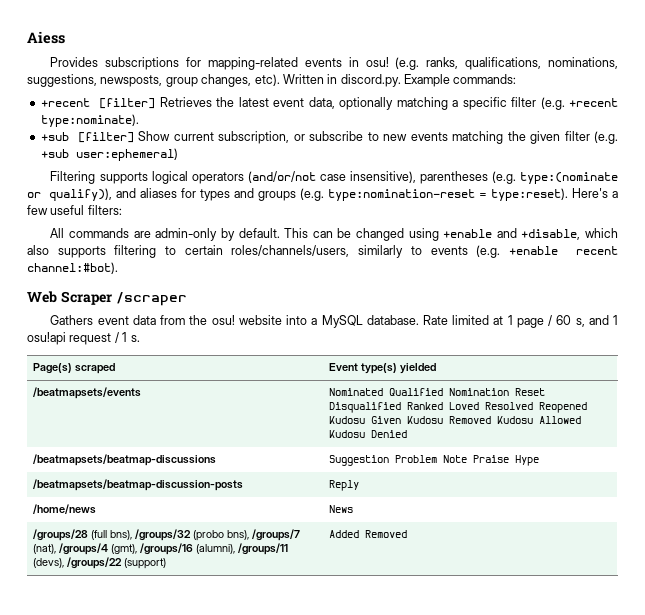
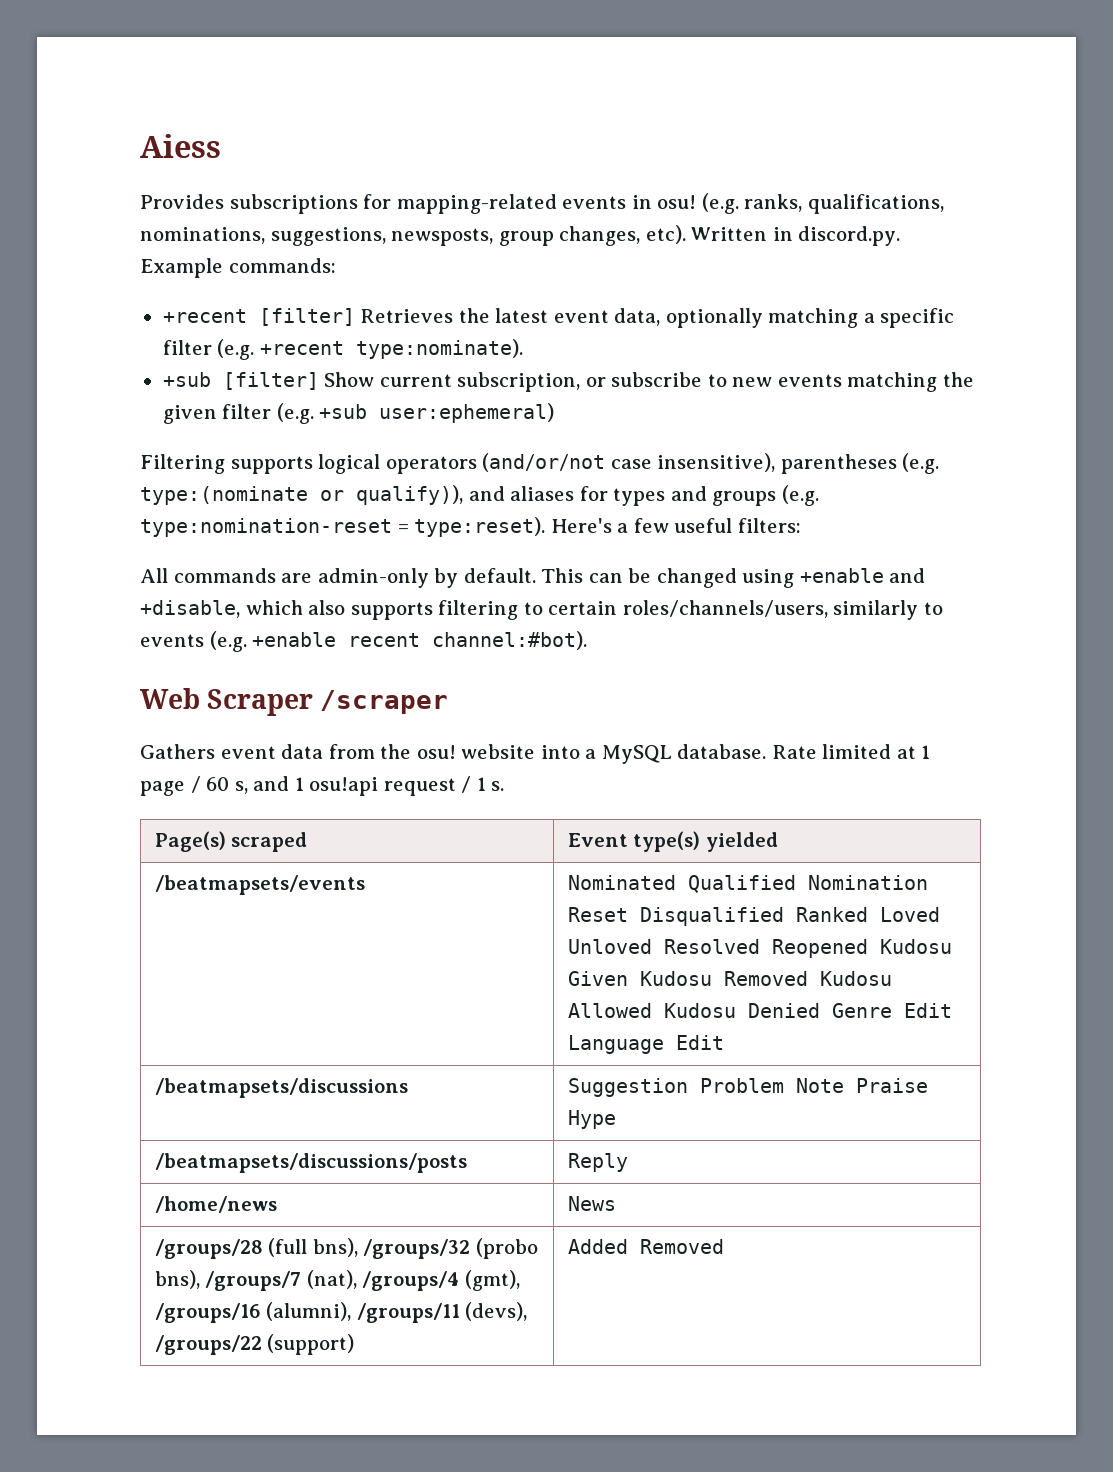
- /beatmapsets/events | Nominated Qualified Nomination Reset Disqualified Ranked Loved Resolved Reopened Kudosu Given Kudosu Removed Kudosu Allowed Kudosu Denied
- /beatmapsets/beatmap-discussions | Suggestion Problem Note Praise Hype
+ /beatmapsets/events | Nominated Qualified Nomination Reset Disqualified Ranked Loved Unloved Resolved Reopened Kudosu Given Kudosu Removed Kudosu Allowed Kudosu Denied Genre Edit Language Edit
+ /beatmapsets/discussions | Suggestion Problem Note Praise Hype
- /beatmapsets/beatmap-discussion-posts | Reply
+ /beatmapsets/discussions/posts | Reply

